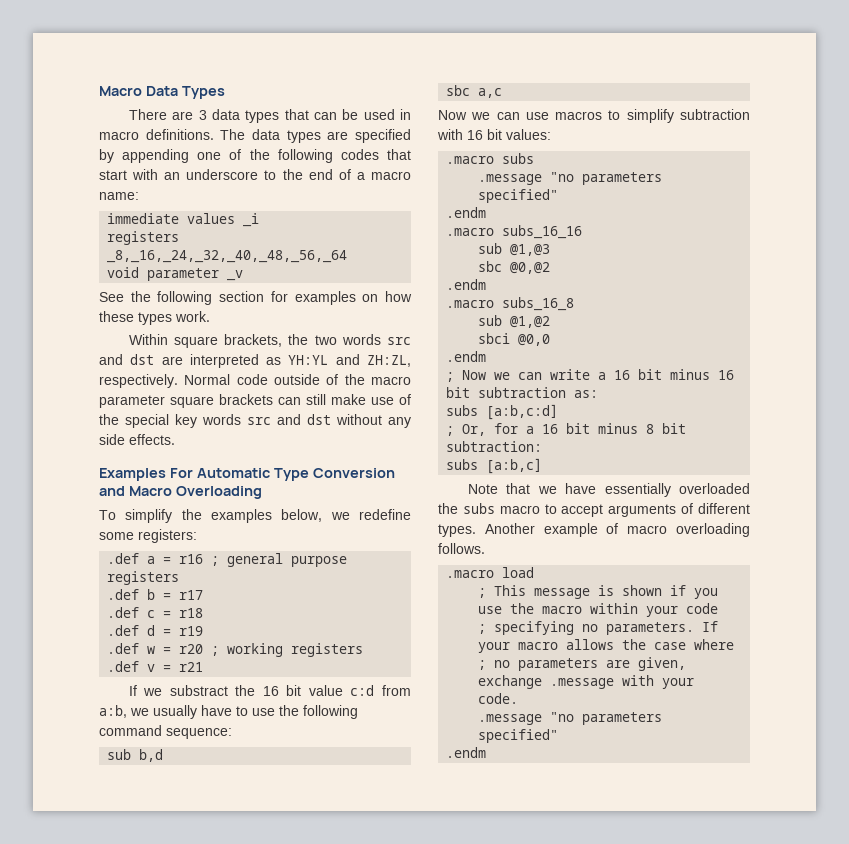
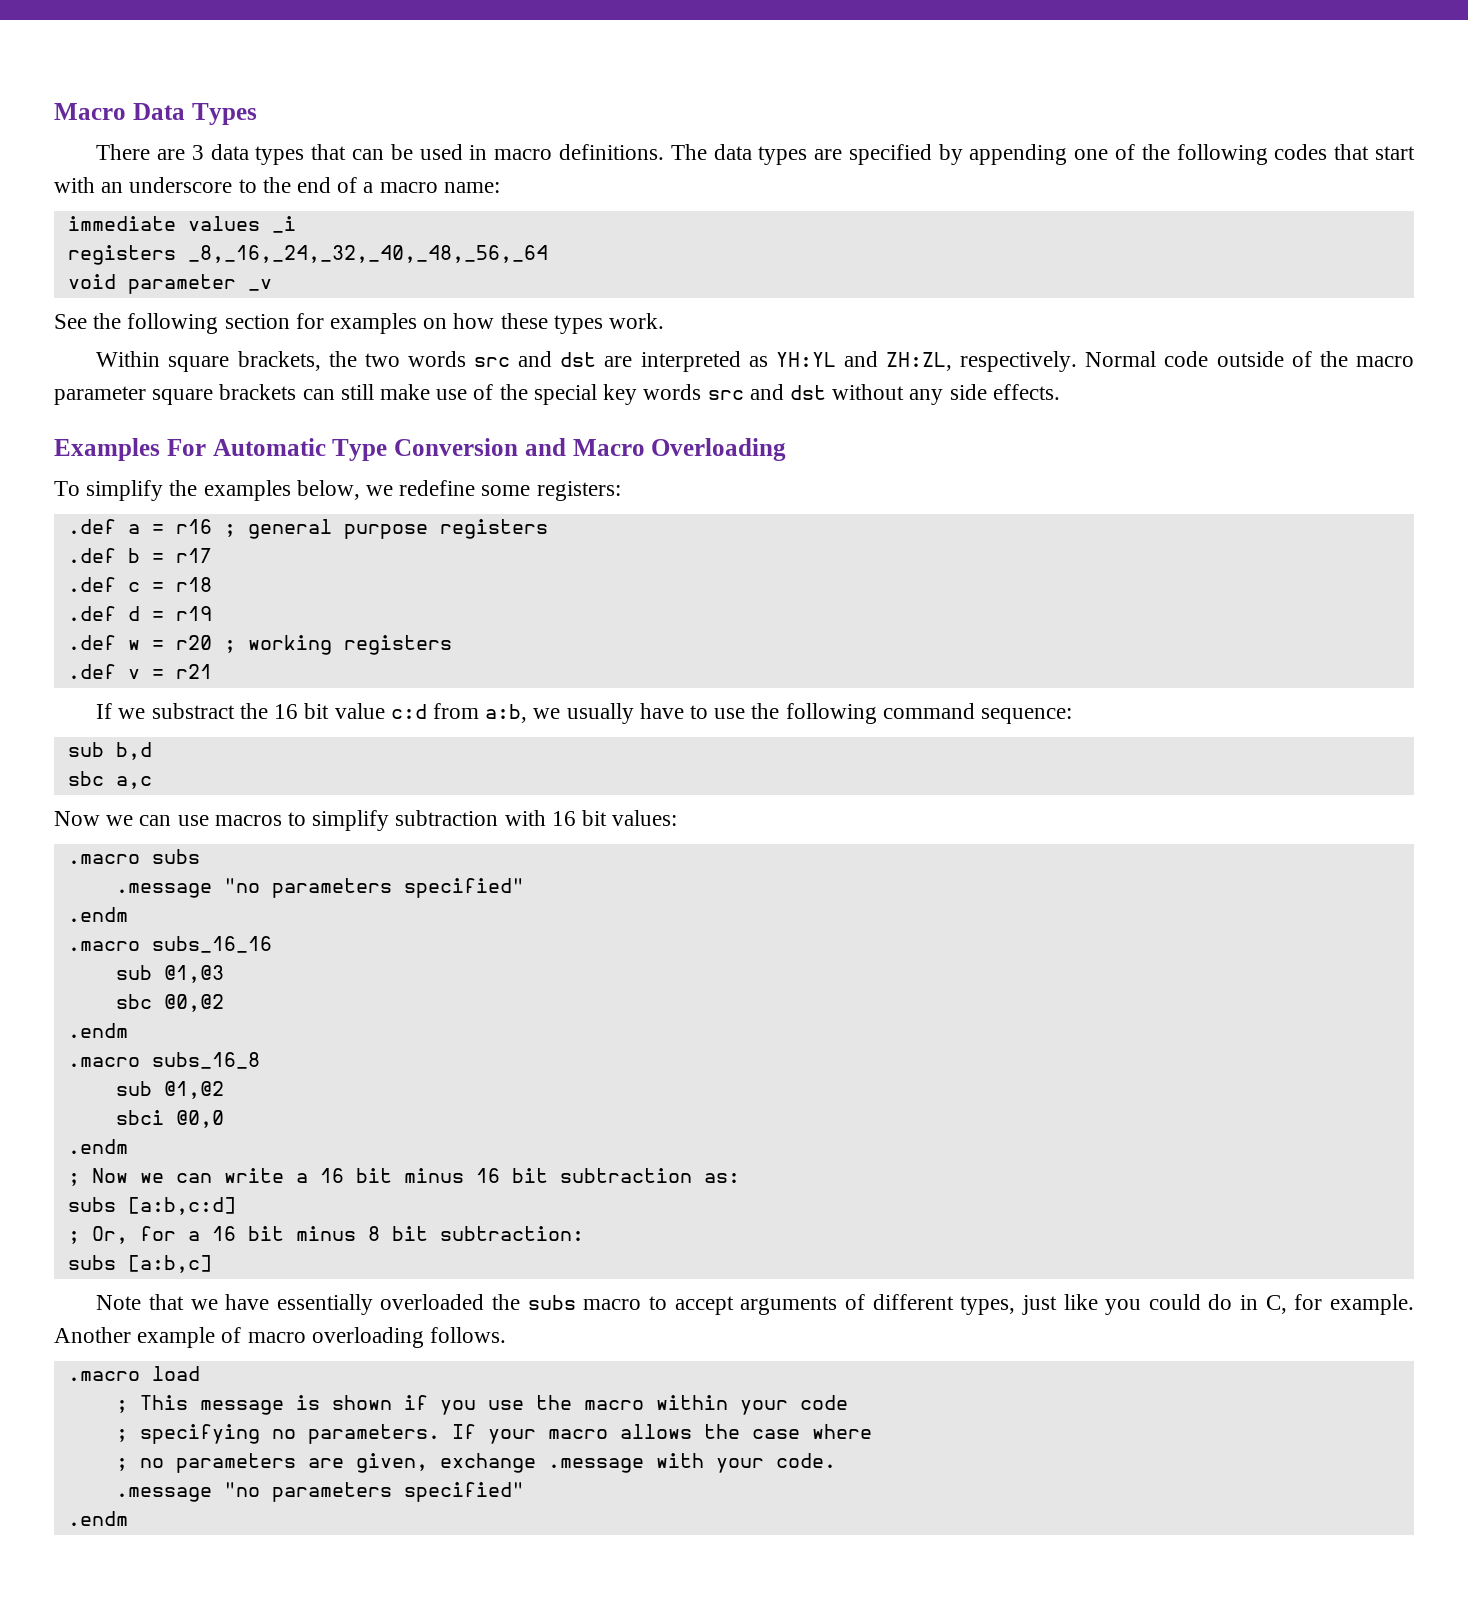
- Note that we have essentially overloaded the subs macro to accept arguments of different types.
+ Note that we have essentially overloaded the subs macro to accept arguments of different types, just like you could do in C, for example.

